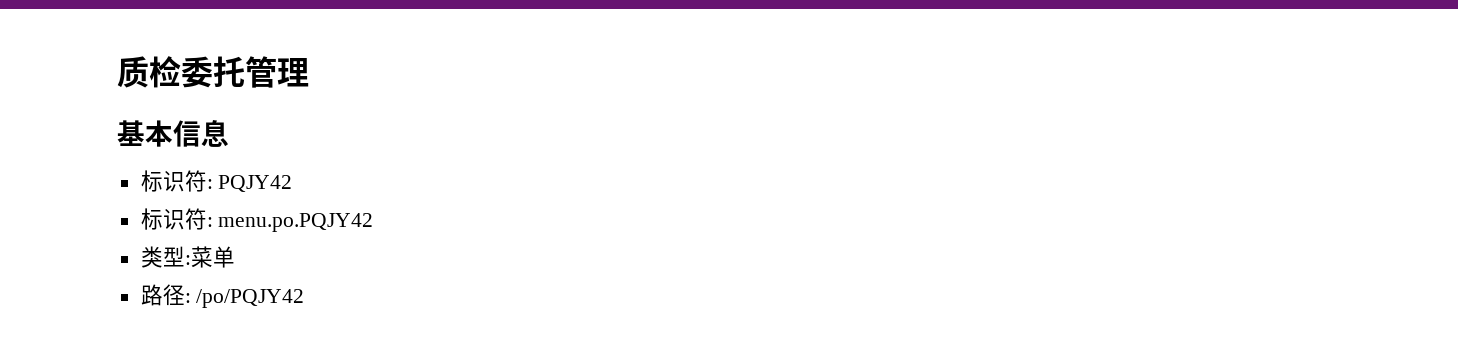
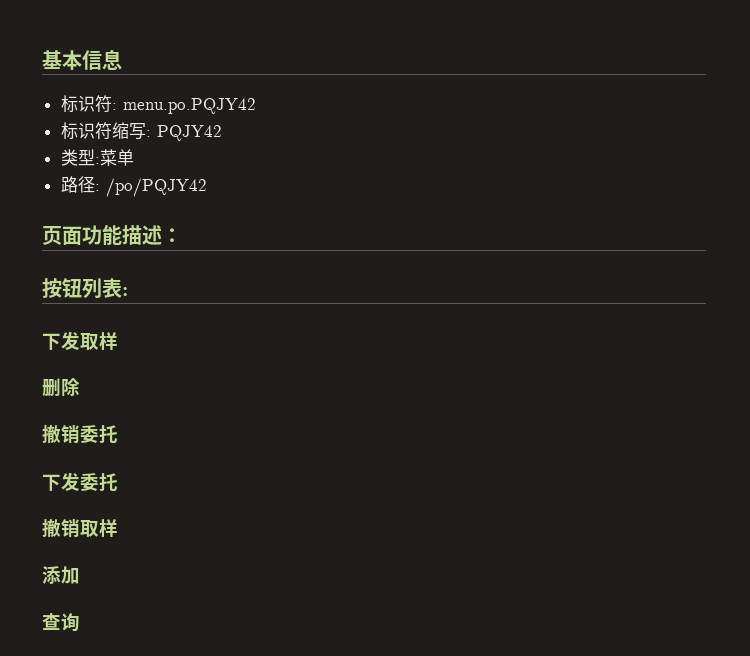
- 质检委托管理
- 标识符: PQJY42
  标识符: menu.po.PQJY42
+ 标识符缩写: PQJY42
+ 页面功能描述：
+ 按钮列表:
+ 下发取样
+ 删除
+ 撤销委托
+ 下发委托
+ 撤销取样
+ 添加
+ 查询

